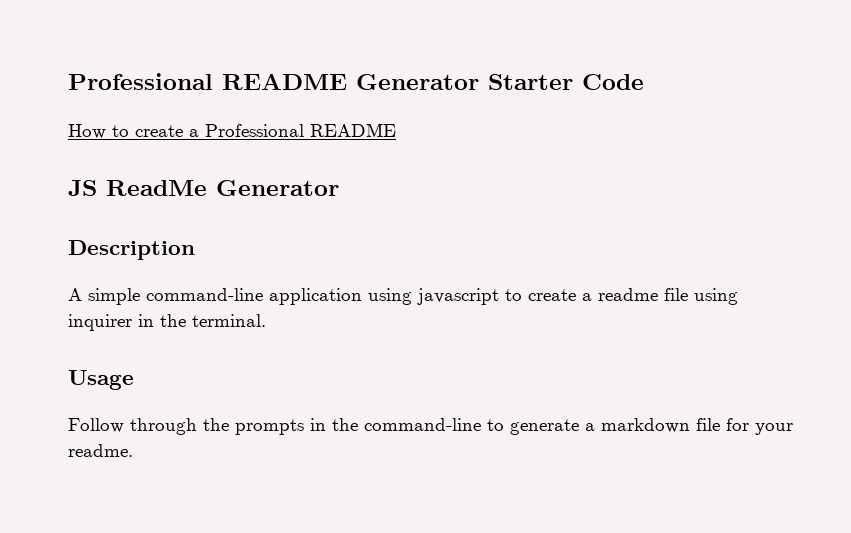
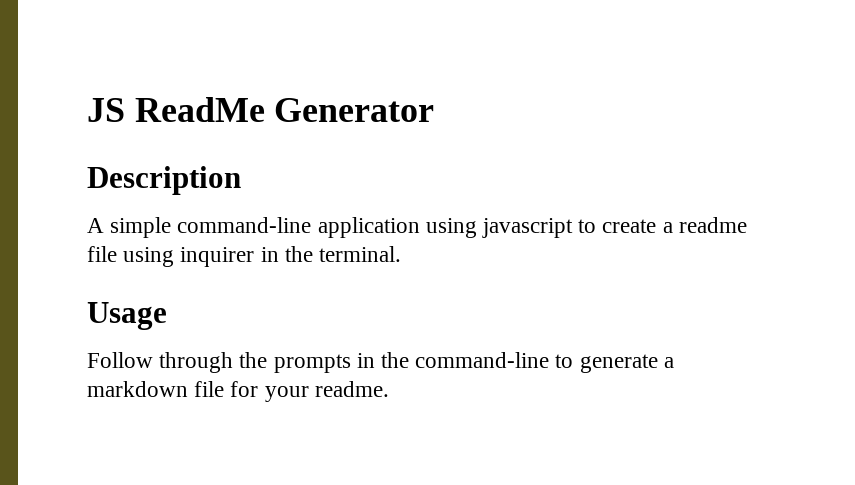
- Professional README Generator Starter Code
- How to create a Professional README

